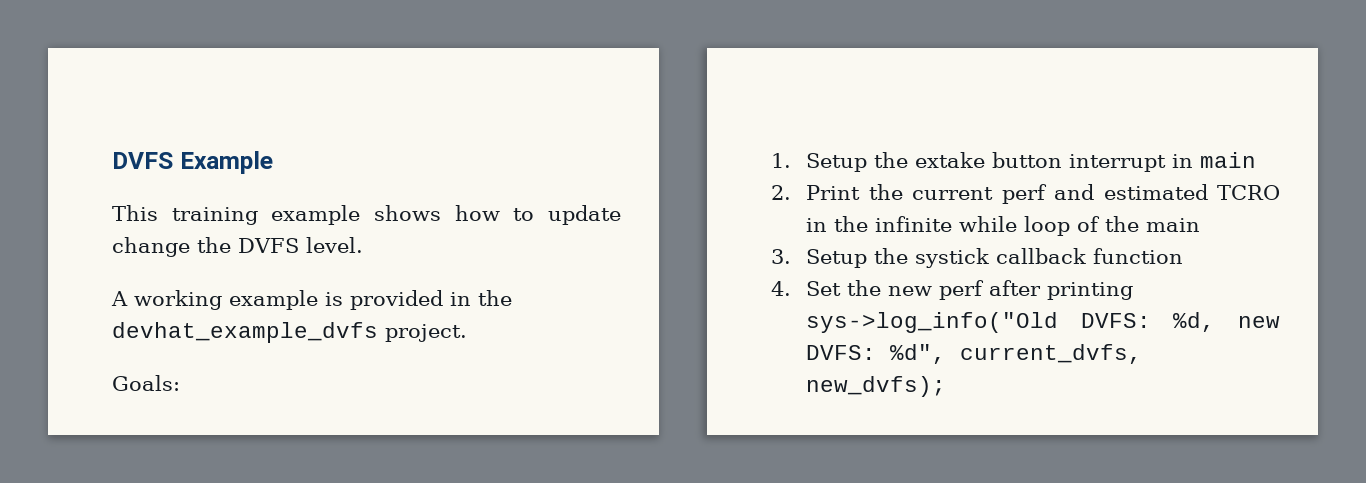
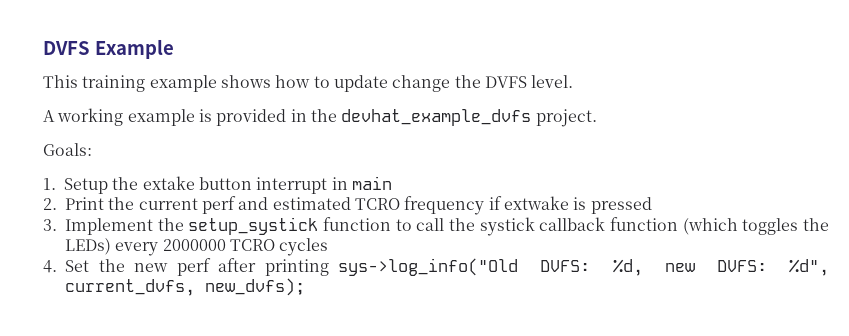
- 2. Print the current perf and estimated TCRO in the infinite while loop of the main
- 3. Setup the systick callback function
+ 2. Print the current perf and estimated TCRO frequency if extwake is pressed
+ 3. Implement the setup_systick function to call the systick callback function (which toggles the LEDs) every 2000000 TCRO cycles

